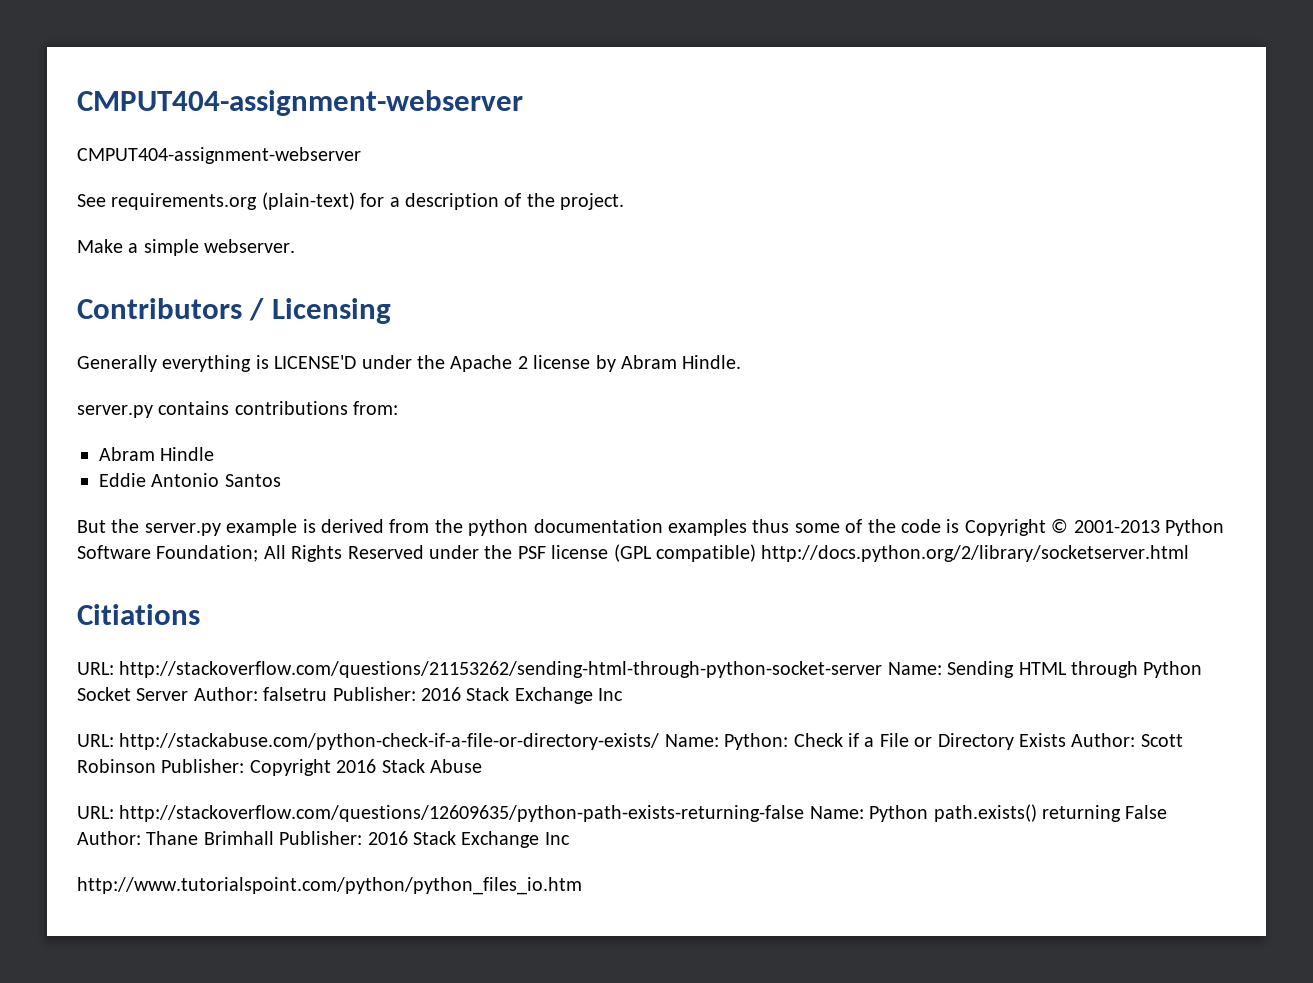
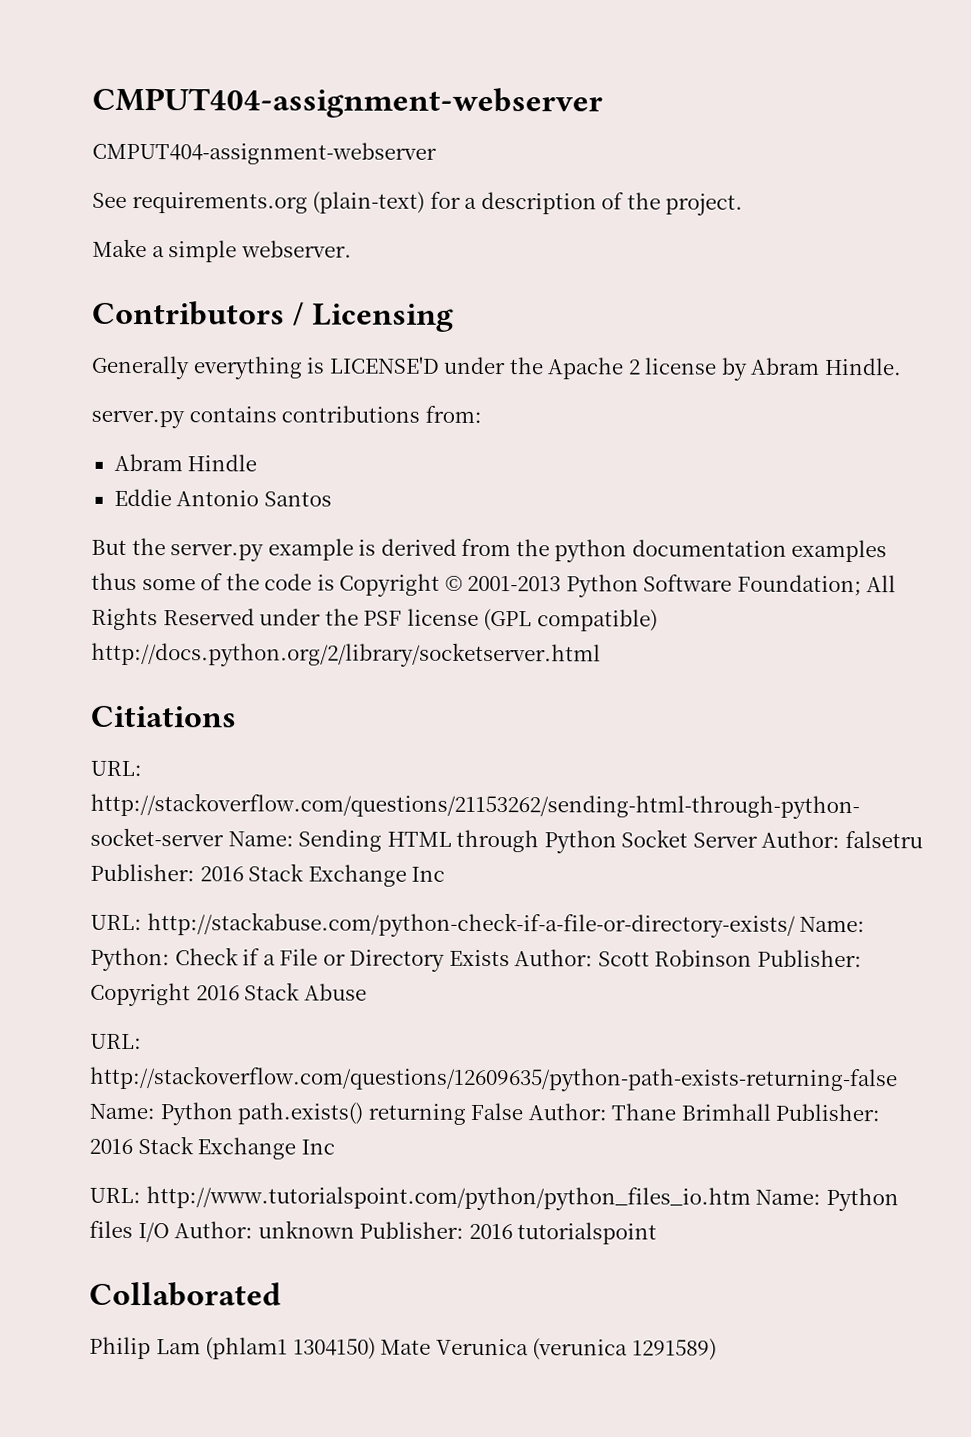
- http://www.tutorialspoint.com/python/python_files_io.htm
+ URL: http://www.tutorialspoint.com/python/python_files_io.htm Name: Python files I/O Author: unknown Publisher: 2016 tutorialspoint
+ Collaborated
+ Philip Lam (phlam1 1304150) Mate Verunica (verunica 1291589)

